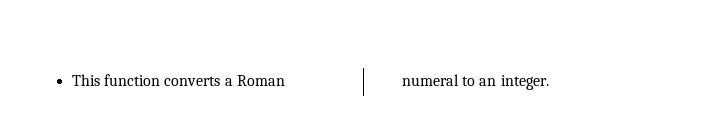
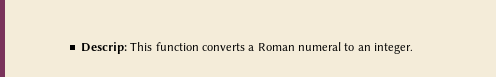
- This function converts a Roman numeral to an integer.
+ Descrip: This function converts a Roman numeral to an integer.

